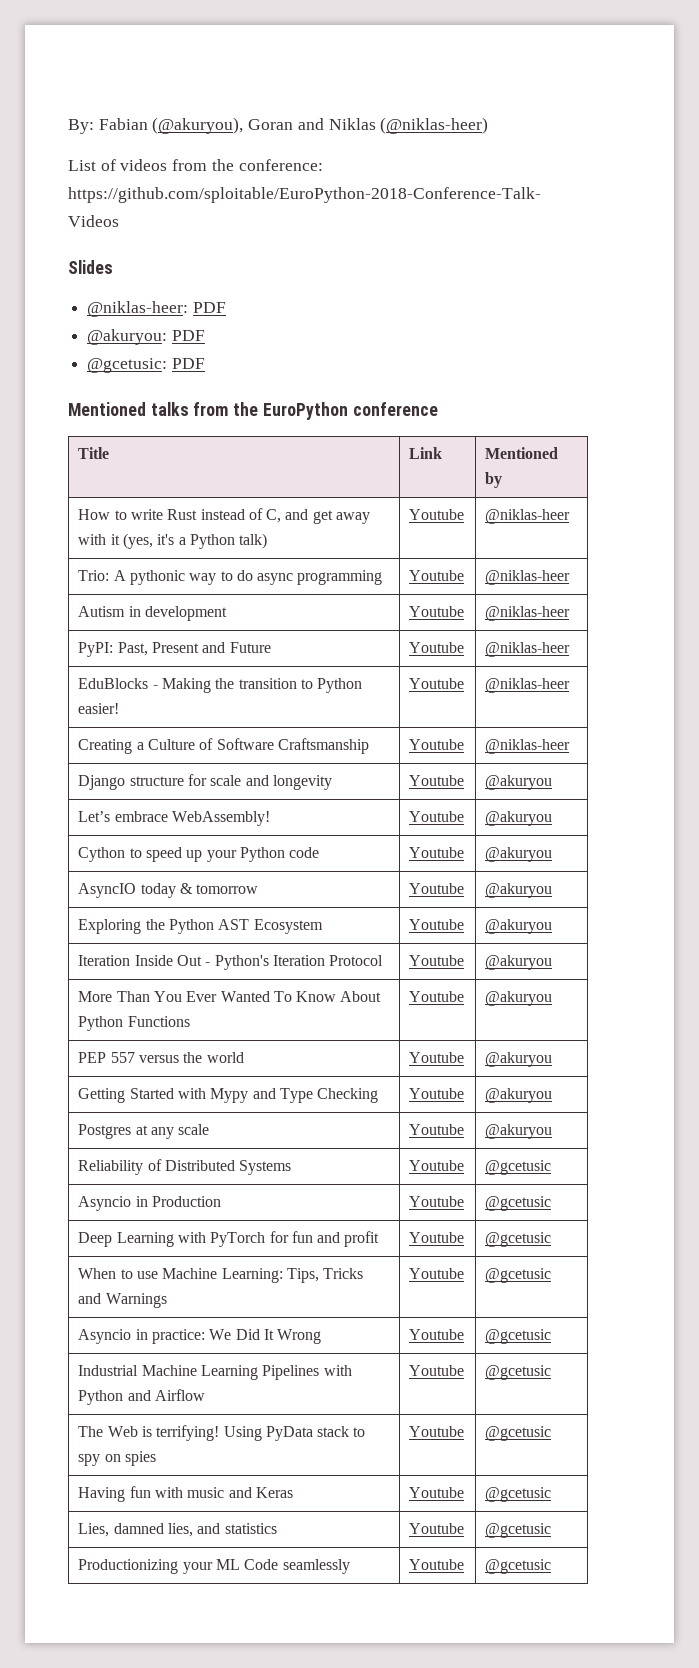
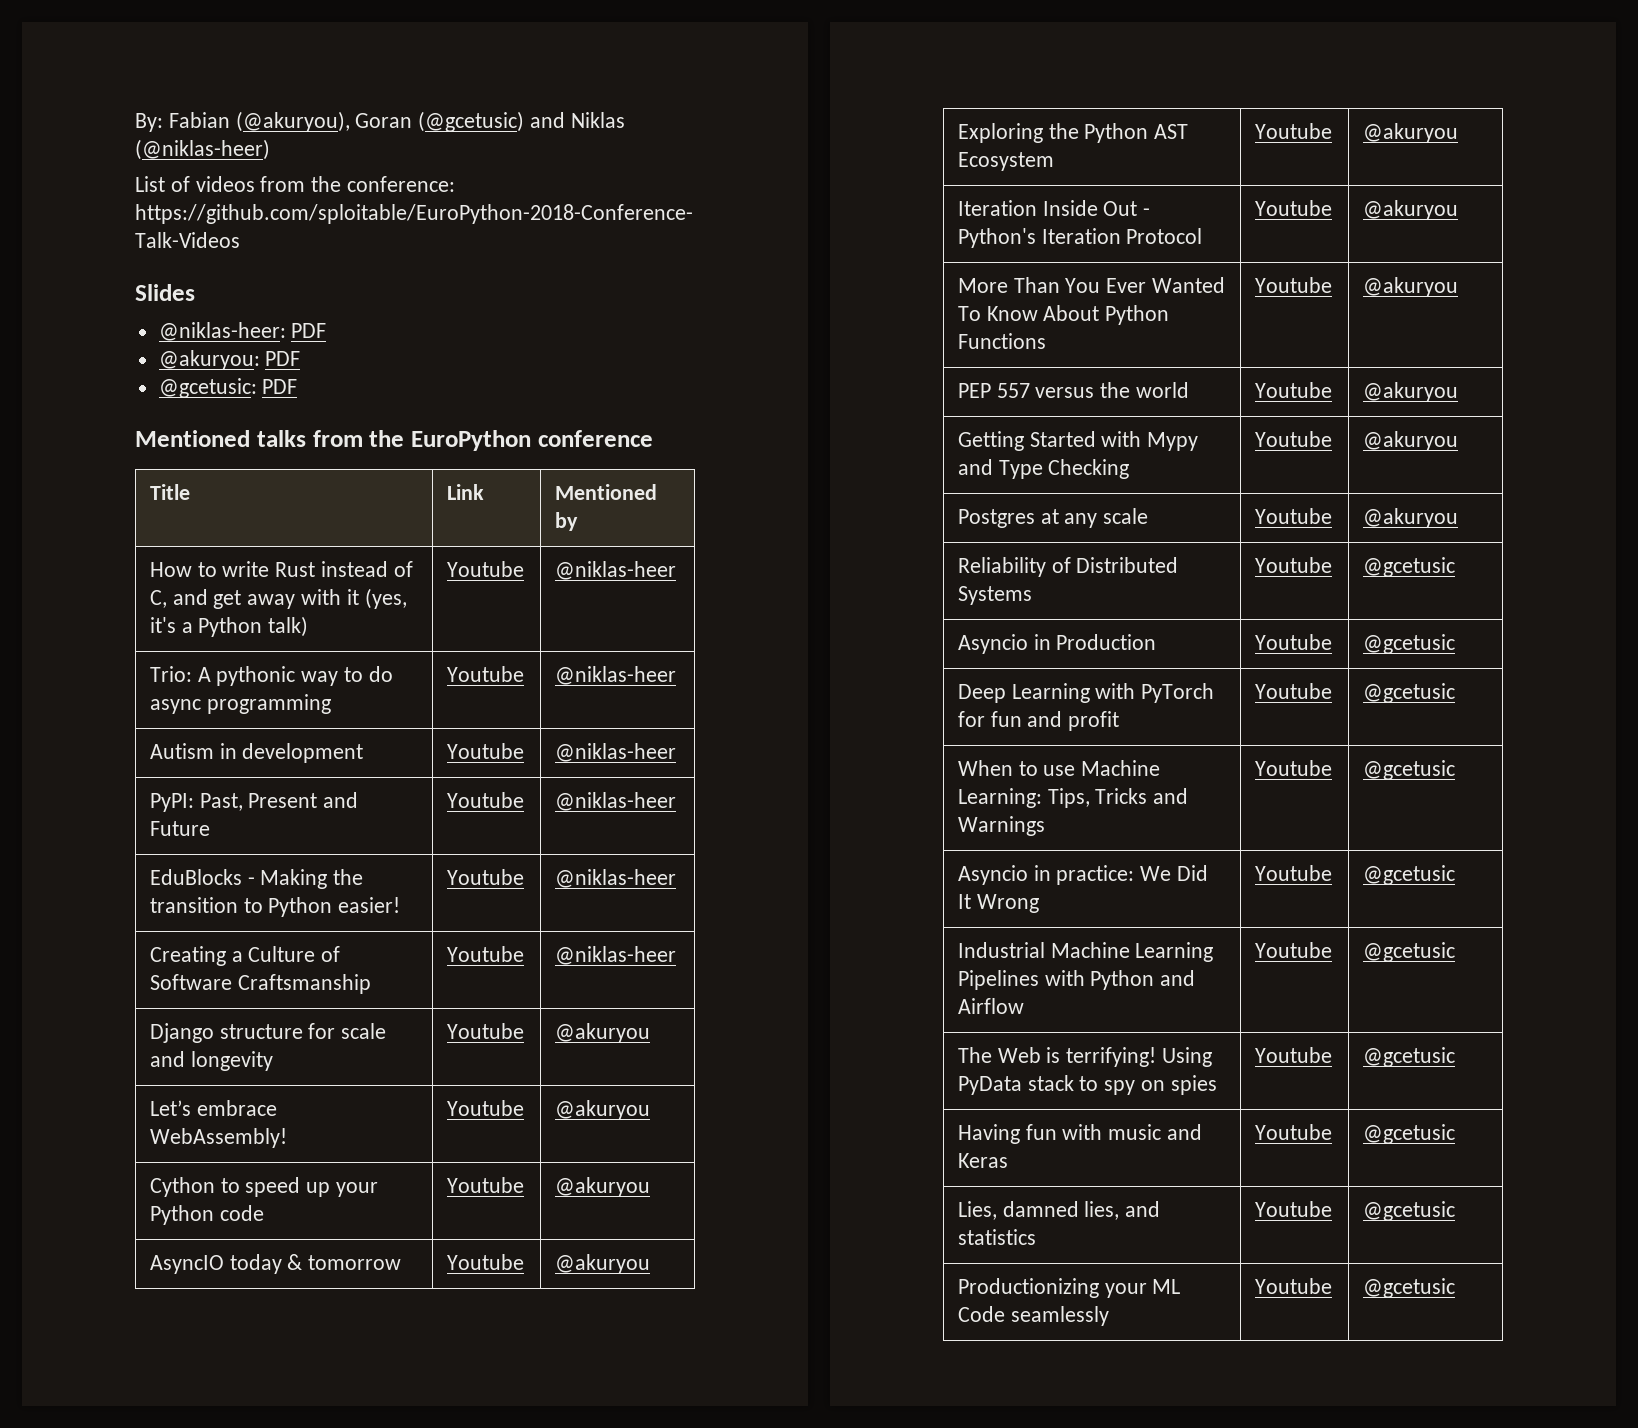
- By: Fabian (@akuryou), Goran and Niklas (@niklas-heer)
+ By: Fabian (@akuryou), Goran (@gcetusic) and Niklas (@niklas-heer)

